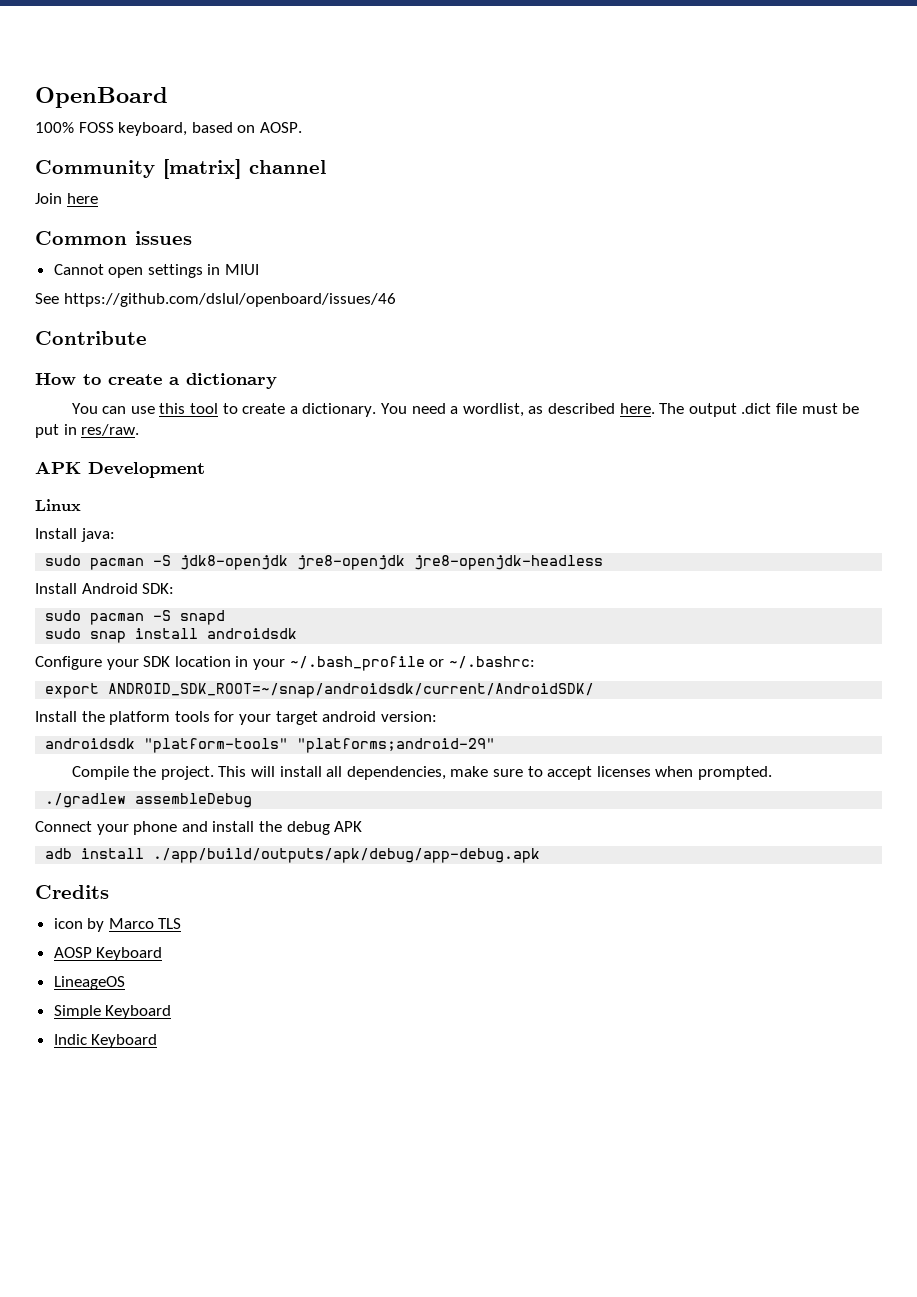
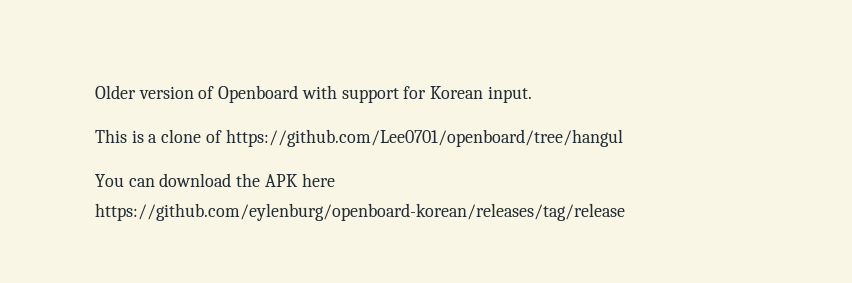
- OpenBoard
- 100% FOSS keyboard, based on AOSP.
- Community [matrix] channel
- Join here
- Common issues
- Cannot open settings in MIUI
- See https://github.com/dslul/openboard/issues/46
- Contribute
- How to create a dictionary
- You can use this tool to create a dictionary. You need a wordlist, as described here. The output .dict file must be put in res/raw.
- APK Development
- Linux
- Install java:
- sudo pacman -S jdk8-openjdk jre8-openjdk jre8-openjdk-headless
- Install Android SDK:
- sudo pacman -S snapd
- sudo snap install androidsdk
- Configure your SDK location in your ~/.bash_profile or ~/.bashrc:
- export ANDROID_SDK_ROOT=~/snap/androidsdk/current/AndroidSDK/
- Install the platform tools for your target android version:
- androidsdk "platform-tools" "platforms;android-29"
- Compile the project. This will install all dependencies, make sure to accept licenses when prompted.
- ./gradlew assembleDebug
- Connect your phone and install the debug APK
- adb install ./app/build/outputs/apk/debug/app-debug.apk
- Credits
- icon by Marco TLS
- AOSP Keyboard
- LineageOS
- Simple Keyboard
- Indic Keyboard
+ Older version of Openboard with support for Korean input.
+ This is a clone of https://github.com/Lee0701/openboard/tree/hangul
+ You can download the APK here https://github.com/eylenburg/openboard-korean/releases/tag/release

